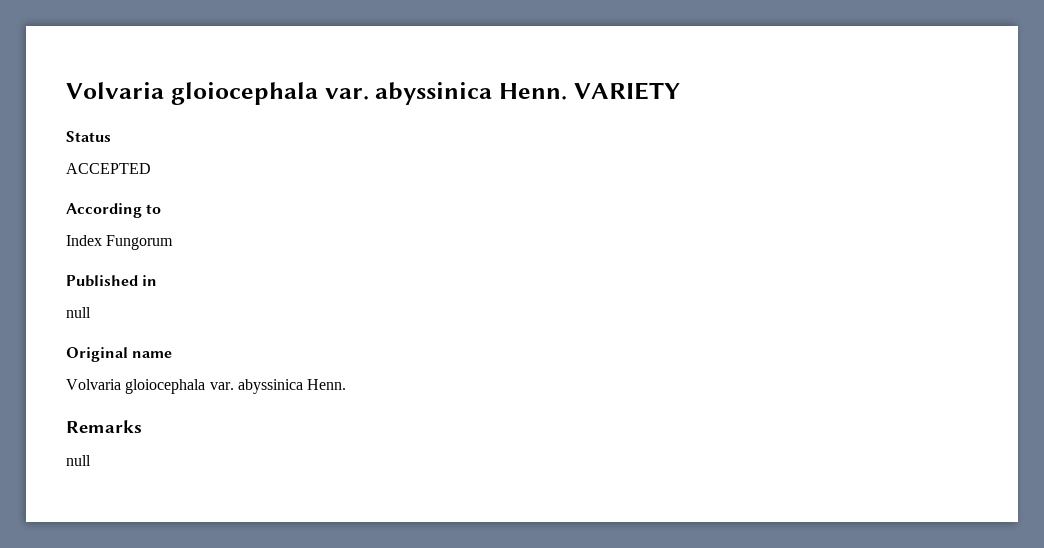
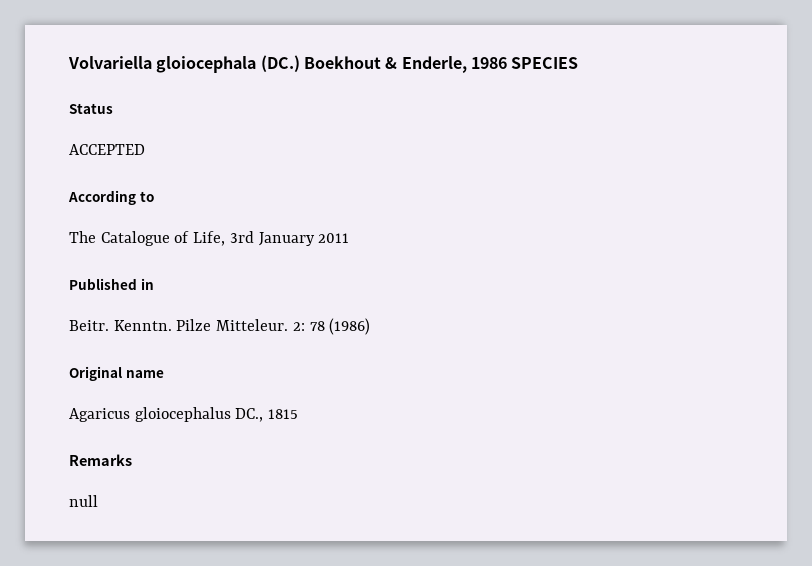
- Volvaria gloiocephala var. abyssinica Henn. VARIETY
+ Volvariella gloiocephala (DC.) Boekhout & Enderle, 1986 SPECIES
  Status
  ACCEPTED
  According to
- Index Fungorum
+ The Catalogue of Life, 3rd January 2011
  Published in
- null
+ Beitr. Kenntn. Pilze Mitteleur. 2: 78 (1986)
  Original name
- Volvaria gloiocephala var. abyssinica Henn.
+ Agaricus gloiocephalus DC., 1815

